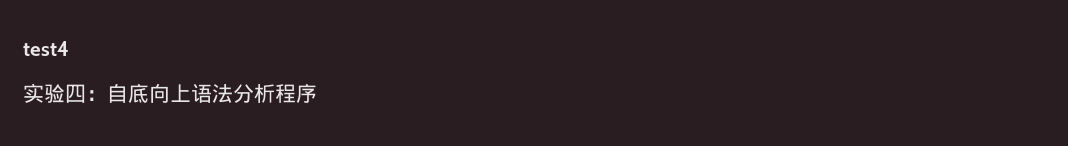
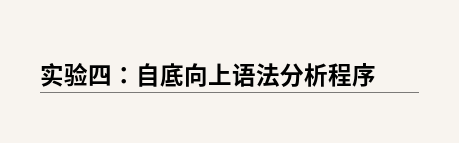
- test4

